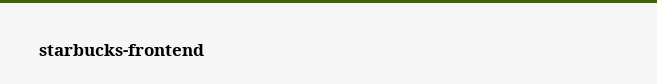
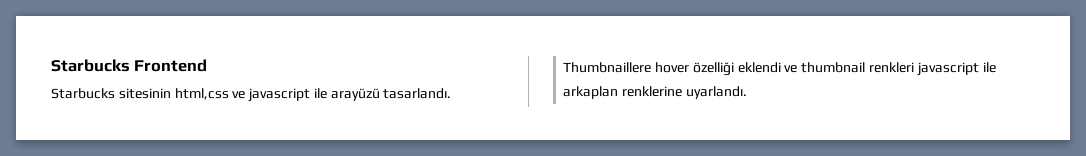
- starbucks-frontend
+ Starbucks Frontend
+ Starbucks sitesinin html,css ve javascript ile arayüzü tasarlandı.
+ Thumbnaillere hover özelliği eklendi ve thumbnail renkleri javascript ile arkaplan renklerine uyarlandı.

